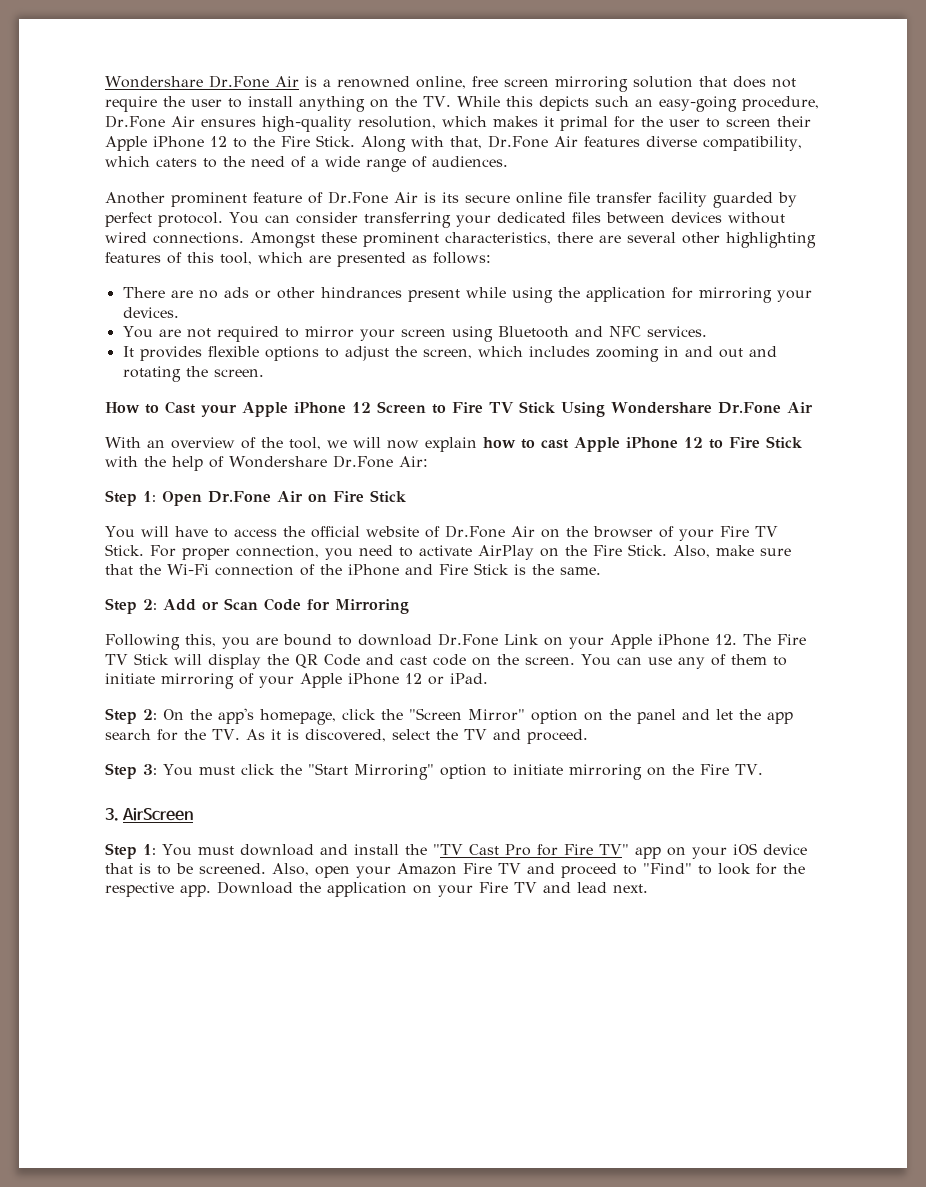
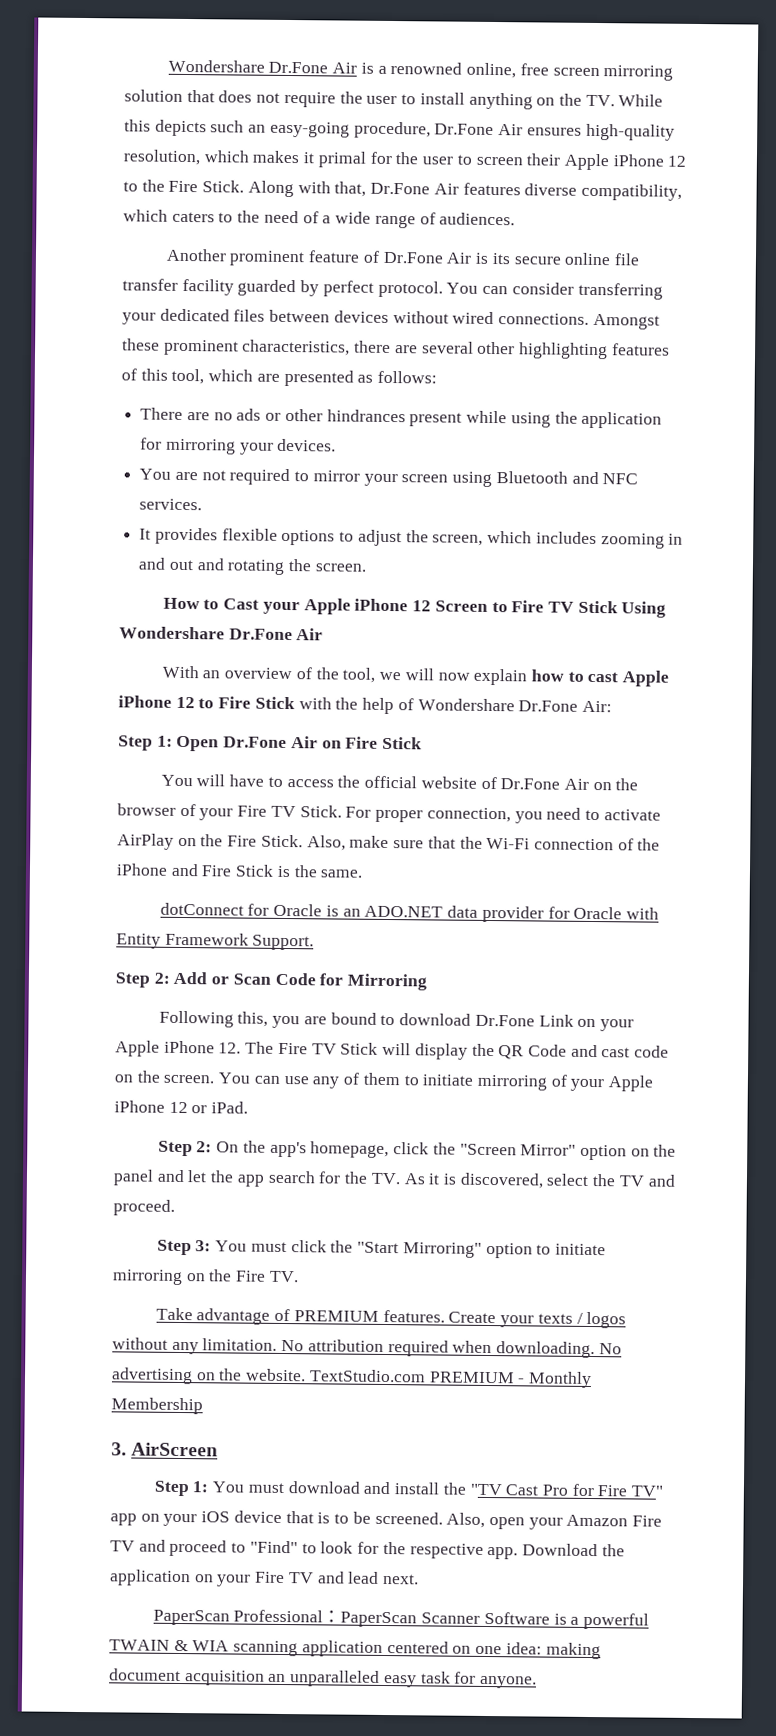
+ dotConnect for Oracle is an ADO.NET data provider for Oracle with Entity Framework Support.
+ Take advantage of PREMIUM features. Create your texts / logos without any limitation. No attribution required when downloading. No advertising on the website. TextStudio.com PREMIUM - Monthly Membership
+ PaperScan Professional：PaperScan Scanner Software is a powerful TWAIN & WIA scanning application centered on one idea: making document acquisition an unparalleled easy task for anyone.

